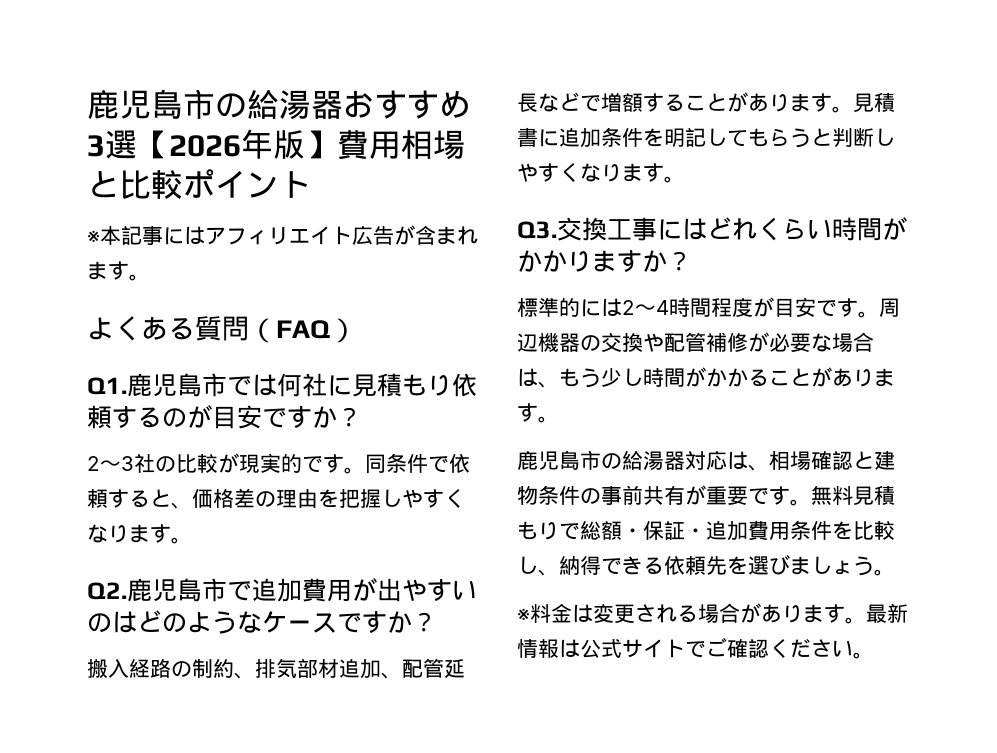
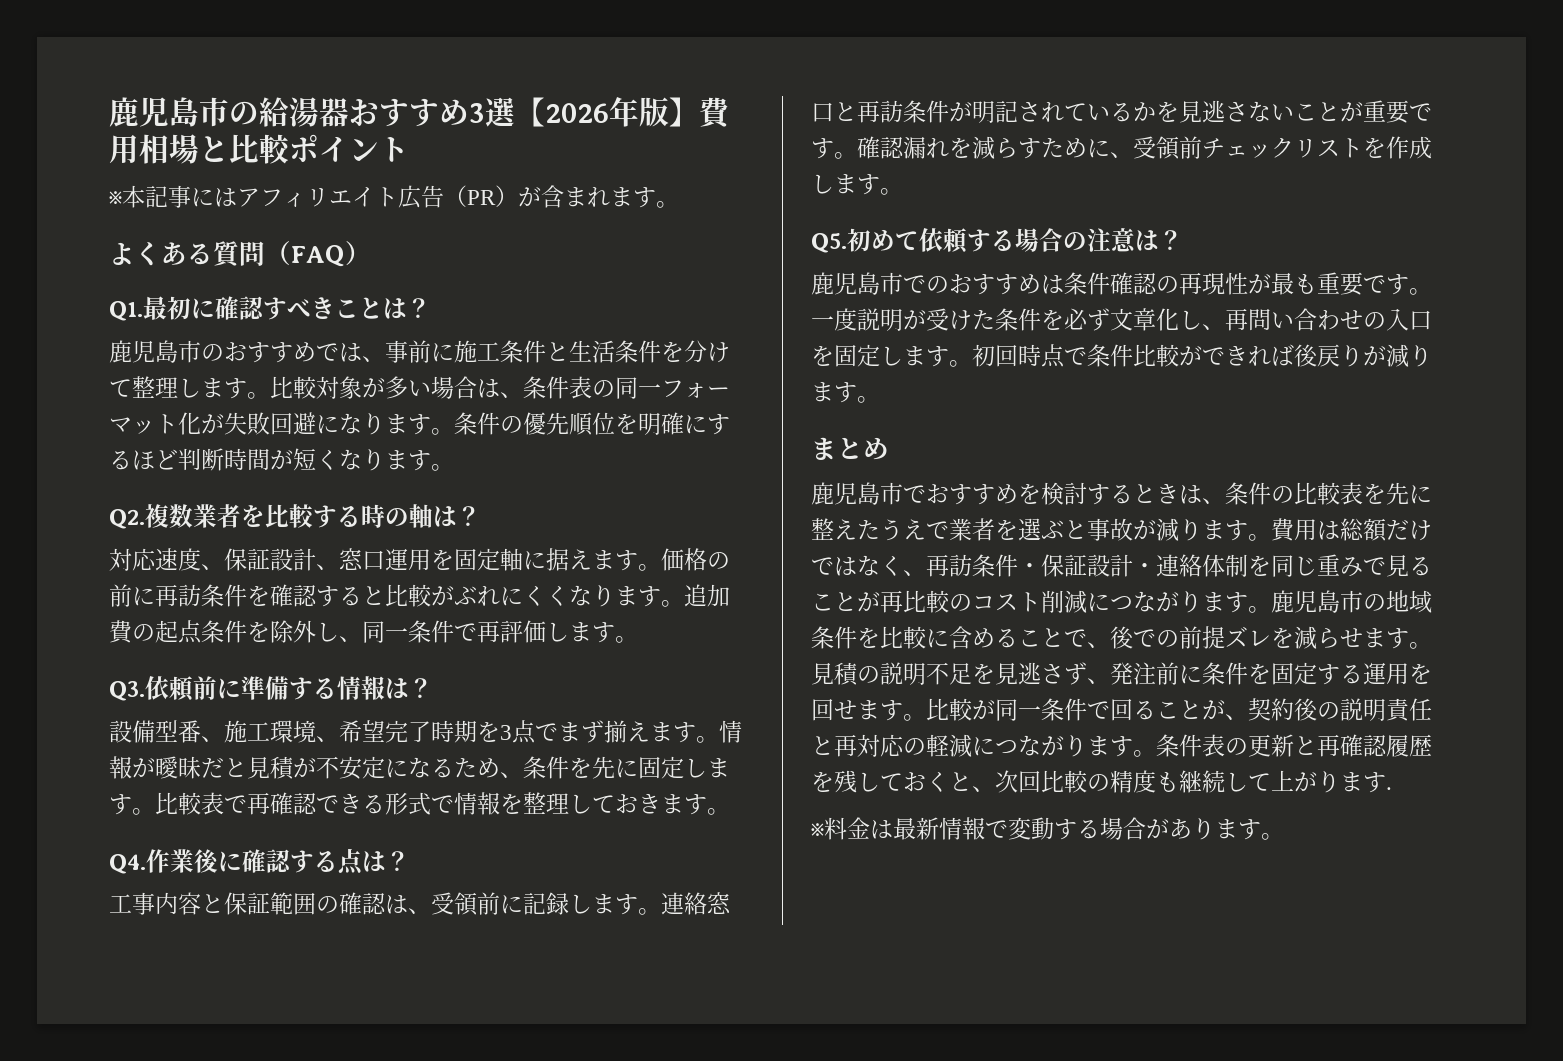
- ※本記事にはアフィリエイト広告が含まれます。
+ ※本記事にはアフィリエイト広告（PR）が含まれます。
- Q1.鹿児島市では何社に見積もり依頼するのが目安ですか？
- 2〜3社の比較が現実的です。同条件で依頼すると、価格差の理由を把握しやすくなります。
- Q2.鹿児島市で追加費用が出やすいのはどのようなケースですか？
- 搬入経路の制約、排気部材追加、配管延長などで増額することがあります。見積書に追加条件を明記してもらうと判断しやすくなります。
- Q3.交換工事にはどれくらい時間がかかりますか？
- 標準的には2〜4時間程度が目安です。周辺機器の交換や配管補修が必要な場合は、もう少し時間がかかることがあります。
- 鹿児島市の給湯器対応は、相場確認と建物条件の事前共有が重要です。無料見積もりで総額・保証・追加費用条件を比較し、納得できる依頼先を選びましょう。
+ Q1.最初に確認すべきことは？
+ 鹿児島市のおすすめでは、事前に施工条件と生活条件を分けて整理します。比較対象が多い場合は、条件表の同一フォーマット化が失敗回避になります。条件の優先順位を明確にするほど判断時間が短くなります。
+ Q2.複数業者を比較する時の軸は？
+ 対応速度、保証設計、窓口運用を固定軸に据えます。価格の前に再訪条件を確認すると比較がぶれにくくなります。追加費の起点条件を除外し、同一条件で再評価します。
+ Q3.依頼前に準備する情報は？
+ 設備型番、施工環境、希望完了時期を3点でまず揃えます。情報が曖昧だと見積が不安定になるため、条件を先に固定します。比較表で再確認できる形式で情報を整理しておきます。
+ Q4.作業後に確認する点は？
+ 工事内容と保証範囲の確認は、受領前に記録します。連絡窓口と再訪条件が明記されているかを見逃さないことが重要です。確認漏れを減らすために、受領前チェックリストを作成します。
+ Q5.初めて依頼する場合の注意は？
+ 鹿児島市でのおすすめは条件確認の再現性が最も重要です。一度説明が受けた条件を必ず文章化し、再問い合わせの入口を固定します。初回時点で条件比較ができれば後戻りが減ります。
+ まとめ
+ 鹿児島市でおすすめを検討するときは、条件の比較表を先に整えたうえで業者を選ぶと事故が減ります。費用は総額だけではなく、再訪条件・保証設計・連絡体制を同じ重みで見ることが再比較のコスト削減につながります。鹿児島市の地域条件を比較に含めることで、後での前提ズレを減らせます。見積の説明不足を見逃さず、発注前に条件を固定する運用を回せます。比較が同一条件で回ることが、契約後の説明責任と再対応の軽減につながります。条件表の更新と再確認履歴を残しておくと、次回比較の精度も継続して上がります.
- ※料金は変更される場合があります。最新情報は公式サイトでご確認ください。
+ ※料金は最新情報で変動する場合があります。

